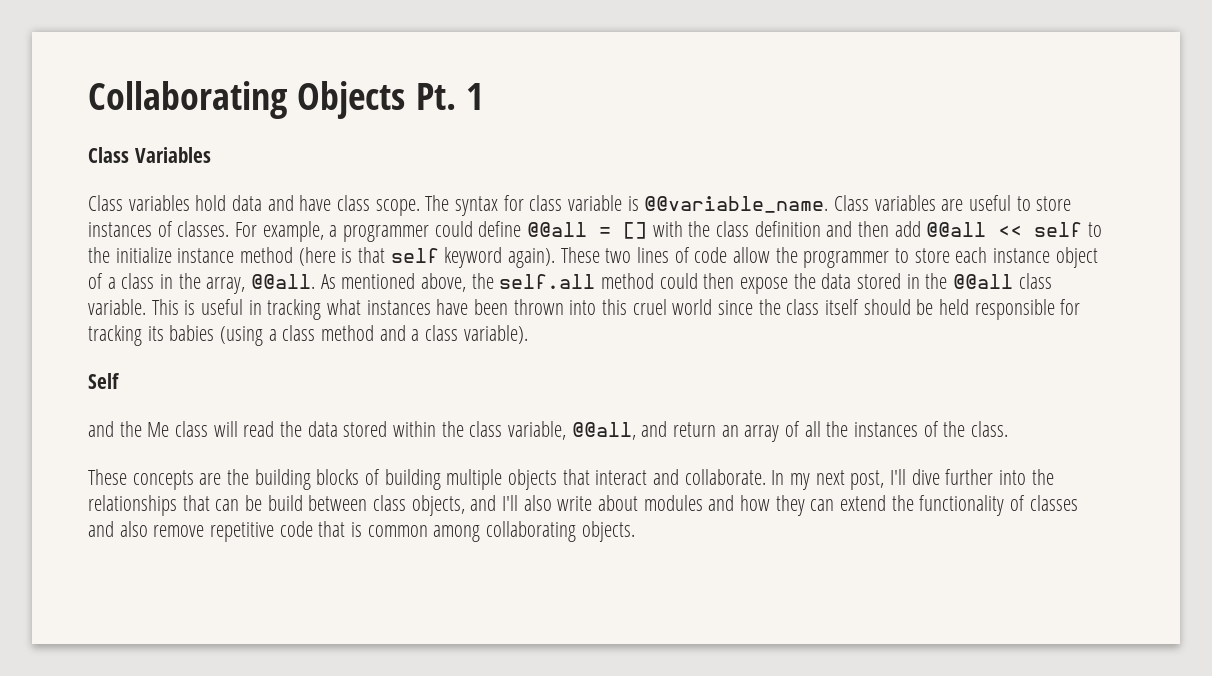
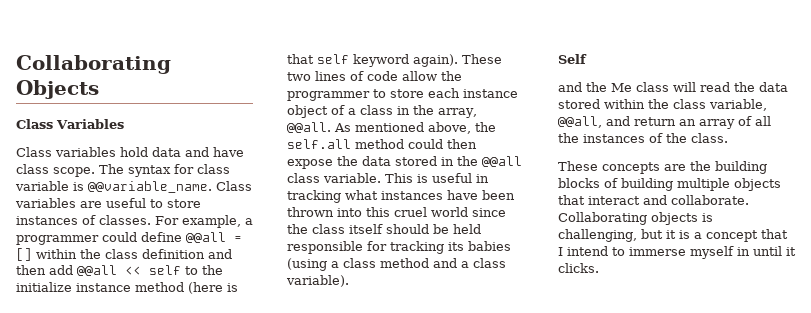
- Collaborating Objects Pt. 1
+ Collaborating Objects
- For example, a programmer could define @@all = [] with the class definition and then add @@all << self to the initialize instance method (here is that self keyword again).
+ For example, a programmer could define @@all = [] within the class definition and then add @@all << self to the initialize instance method (here is that self keyword again).
- In my next post, I'll dive further into the relationships that can be build between class objects, and I'll also write about modules and how they can extend the functionality of classes and also remove repetitive code that is common among collaborating objects.
+ Collaborating objects is challenging, but it is a concept that I intend to immerse myself in until it clicks.

